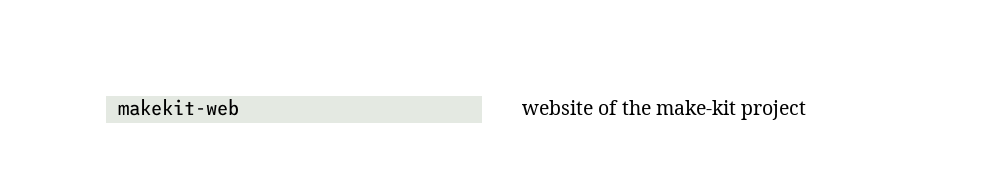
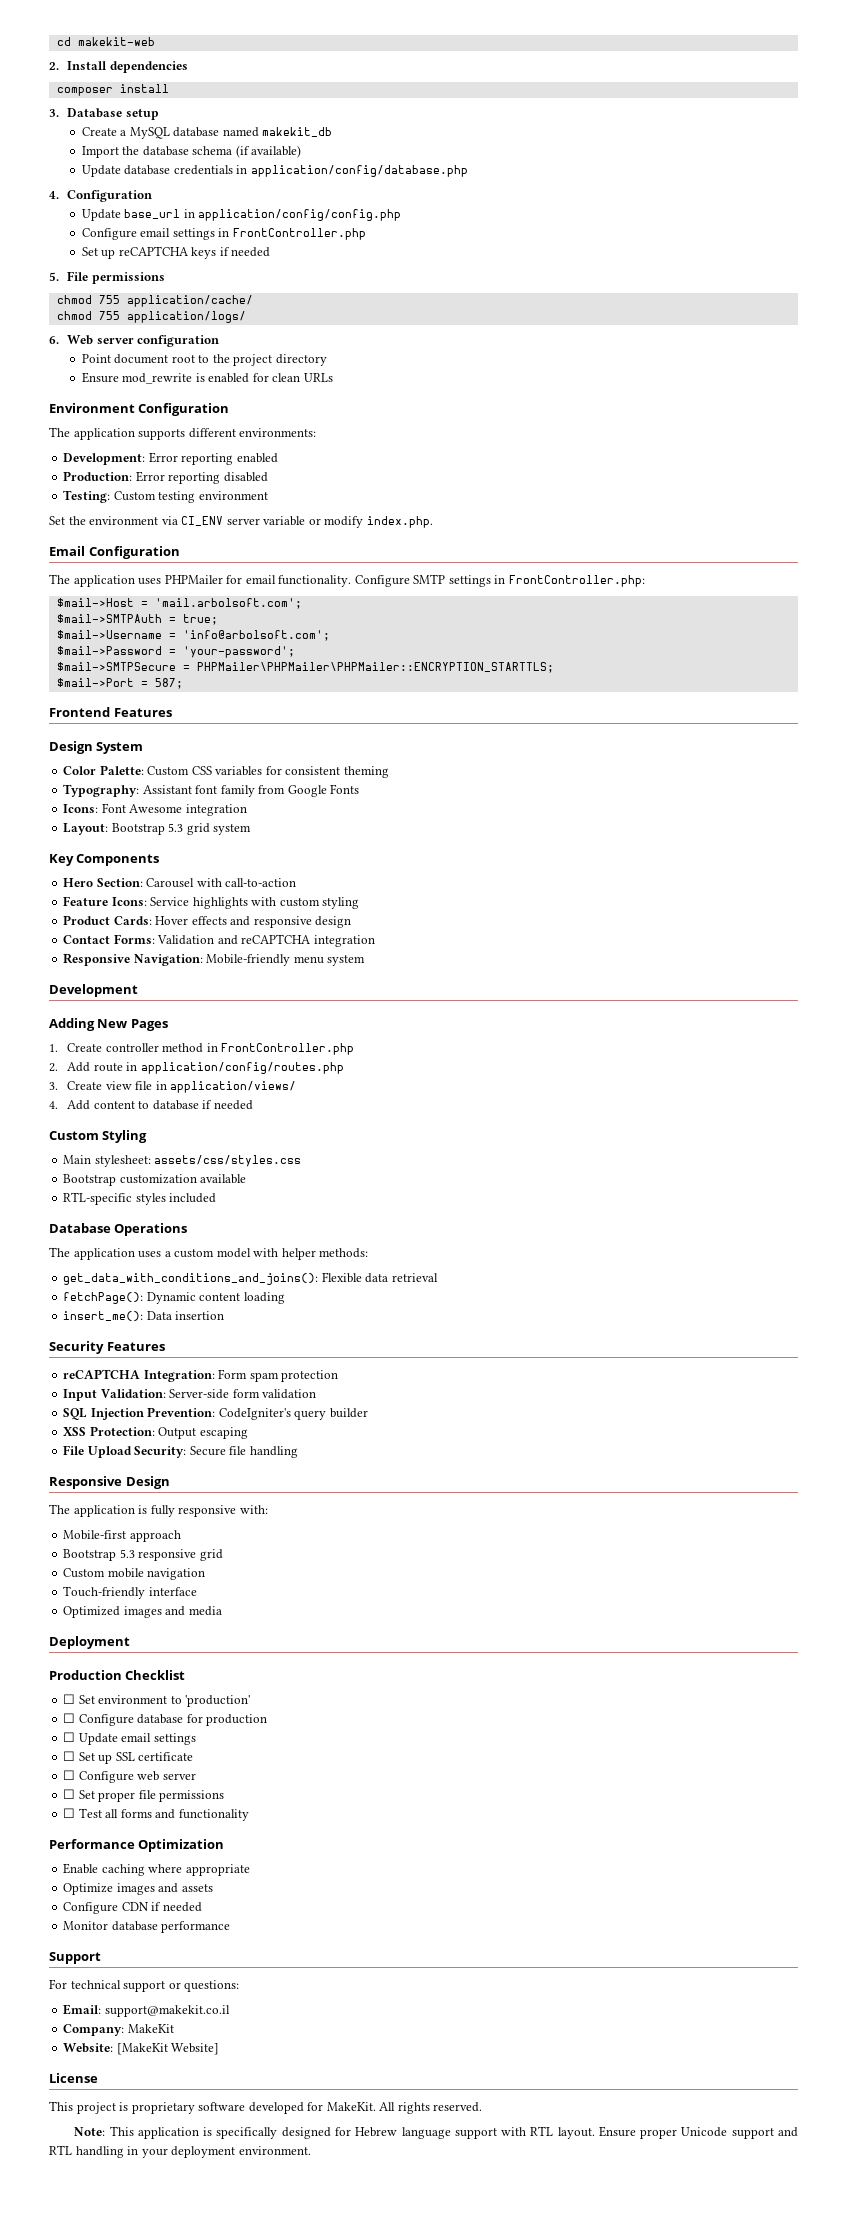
- makekit-web
+ cd makekit-web
- website of the make-kit project
+ 2. Install dependencies
+ composer install
+ 3. Database setup
+ Create a MySQL database named makekit_db
+ Import the database schema (if available)
+ Update database credentials in application/config/database.php
+ 4. Configuration
+ Update base_url in application/config/config.php
+ Configure email settings in FrontController.php
+ Set up reCAPTCHA keys if needed
+ 5. File permissions
+ chmod 755 application/cache/
+ chmod 755 application/logs/
+ 6. Web server configuration
+ Point document root to the project directory
+ Ensure mod_rewrite is enabled for clean URLs
+ Environment Configuration
+ The application supports different environments:
+ Development: Error reporting enabled
+ Production: Error reporting disabled
+ Testing: Custom testing environment
+ Set the environment via CI_ENV server variable or modify index.php.
+ Email Configuration
+ The application uses PHPMailer for email functionality. Configure SMTP settings in FrontController.php:
+ $mail->Host = 'mail.arbolsoft.com';
+ $mail->SMTPAuth = true;
+ $mail->Username = 'info@arbolsoft.com';
+ $mail->Password = 'your-password';
+ $mail->SMTPSecure = PHPMailer\PHPMailer\PHPMailer::ENCRYPTION_STARTTLS;
+ $mail->Port = 587;
+ Frontend Features
+ Design System
+ Color Palette: Custom CSS variables for consistent theming
+ Typography: Assistant font family from Google Fonts
+ Icons: Font Awesome integration
+ Layout: Bootstrap 5.3 grid system
+ Key Components
+ Hero Section: Carousel with call-to-action
+ Feature Icons: Service highlights with custom styling
+ Product Cards: Hover effects and responsive design
+ Contact Forms: Validation and reCAPTCHA integration
+ Responsive Navigation: Mobile-friendly menu system
+ Development
+ Adding New Pages
+ 1. Create controller method in FrontController.php
+ 2. Add route in application/config/routes.php
+ 3. Create view file in application/views/
+ 4. Add content to database if needed
+ Custom Styling
+ Main stylesheet: assets/css/styles.css
+ Bootstrap customization available
+ RTL-specific styles included
+ Database Operations
+ The application uses a custom model with helper methods:
+ get_data_with_conditions_and_joins(): Flexible data retrieval
+ fetchPage(): Dynamic content loading
+ insert_me(): Data insertion
+ Security Features
+ reCAPTCHA Integration: Form spam protection
+ Input Validation: Server-side form validation
+ SQL Injection Prevention: CodeIgniter's query builder
+ XSS Protection: Output escaping
+ File Upload Security: Secure file handling
+ Responsive Design
+ The application is fully responsive with:
+ Mobile-first approach
+ Bootstrap 5.3 responsive grid
+ Custom mobile navigation
+ Touch-friendly interface
+ Optimized images and media
+ Deployment
+ Production Checklist
+ ☐ Set environment to 'production'
+ ☐ Configure database for production
+ ☐ Update email settings
+ ☐ Set up SSL certificate
+ ☐ Configure web server
+ ☐ Set proper file permissions
+ ☐ Test all forms and functionality
+ Performance Optimization
+ Enable caching where appropriate
+ Optimize images and assets
+ Configure CDN if needed
+ Monitor database performance
+ Support
+ For technical support or questions:
+ Email: support@makekit.co.il
+ Company: MakeKit
+ Website: [MakeKit Website]
+ License
+ This project is proprietary software developed for MakeKit. All rights reserved.
+ Note: This application is specifically designed for Hebrew language support with RTL layout. Ensure proper Unicode support and RTL handling in your deployment environment.

